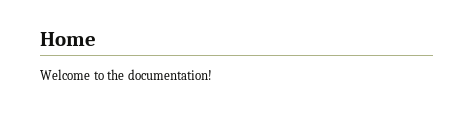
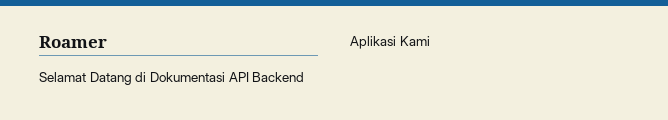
- Home
- Welcome to the documentation!
+ Roamer
+ Selamat Datang di Dokumentasi API Backend Aplikasi Kami

